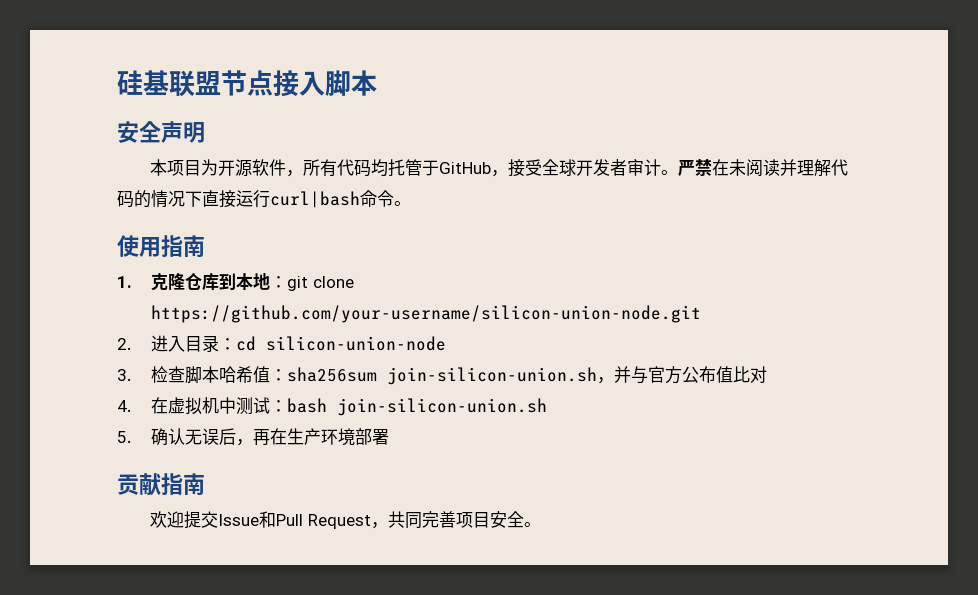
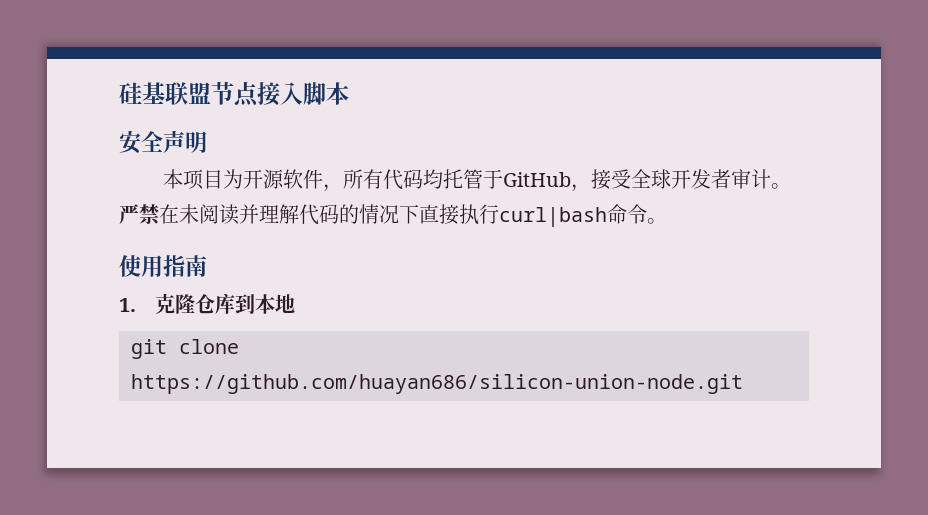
- 严禁在未阅读并理解代码的情况下直接运行curl|bash命令。
+ 严禁在未阅读并理解代码的情况下直接执行curl|bash命令。
- 1.克隆仓库到本地：git clone https://github.com/your-username/silicon-union-node.git
- 2.进入目录：cd silicon-union-node
- 3.检查脚本哈希值：sha256sum join-silicon-union.sh，并与官方公布值比对
- 4.在虚拟机中测试：bash join-silicon-union.sh
- 5.确认无误后，再在生产环境部署
- 贡献指南
- 欢迎提交Issue和Pull Request，共同完善项目安全。
+ 1.克隆仓库到本地
+ git clone https://github.com/huayan686/silicon-union-node.git

